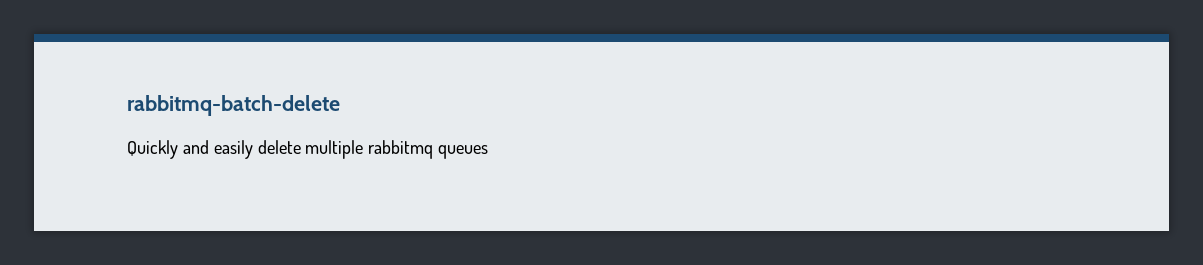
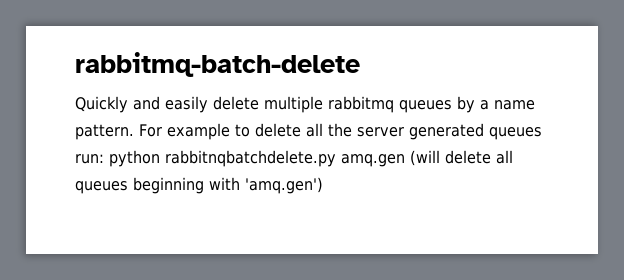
- Quickly and easily delete multiple rabbitmq queues
+ Quickly and easily delete multiple rabbitmq queues by a name pattern. For example to delete all the server generated queues run: python rabbitnqbatchdelete.py amq.gen (will delete all queues beginning with 'amq.gen')

